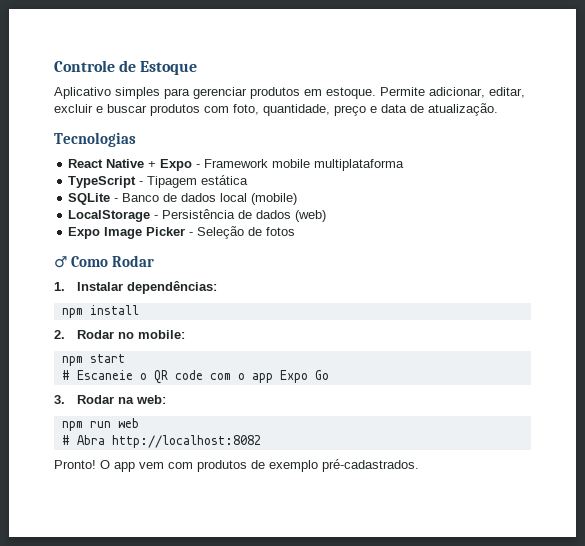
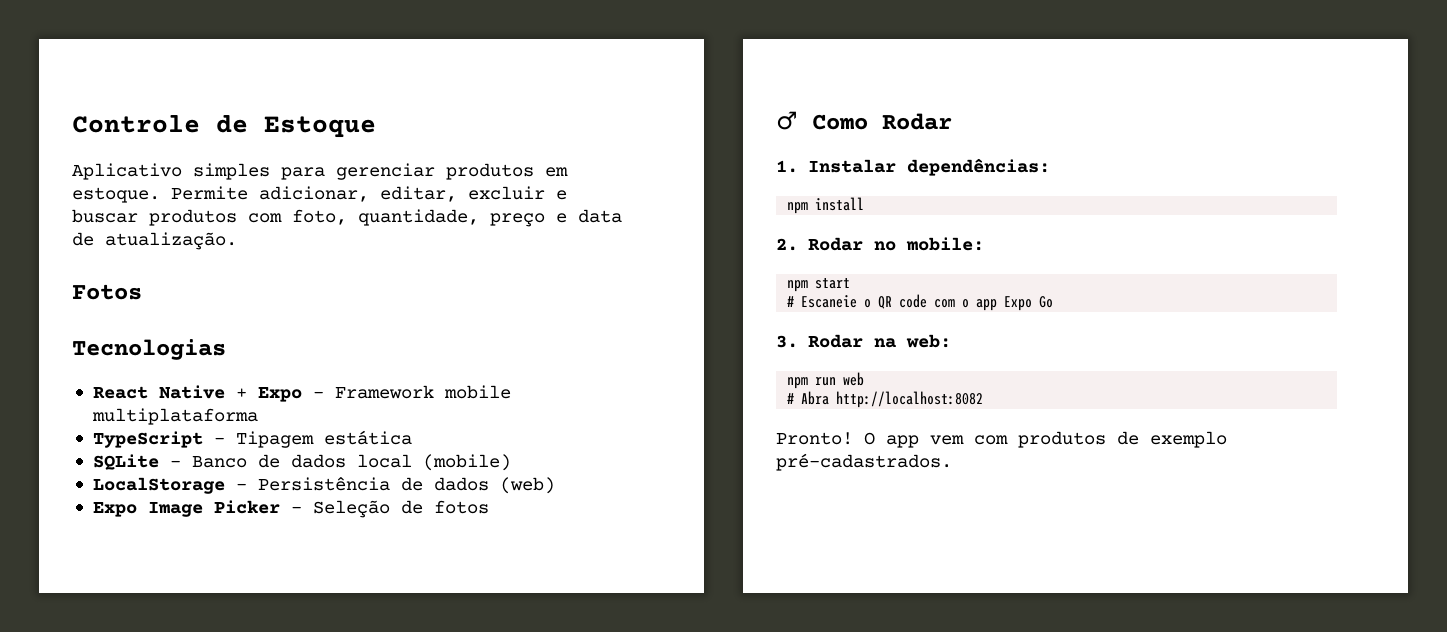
+ Fotos

